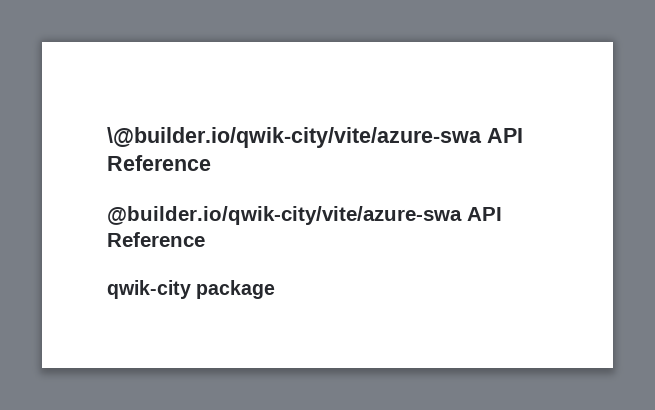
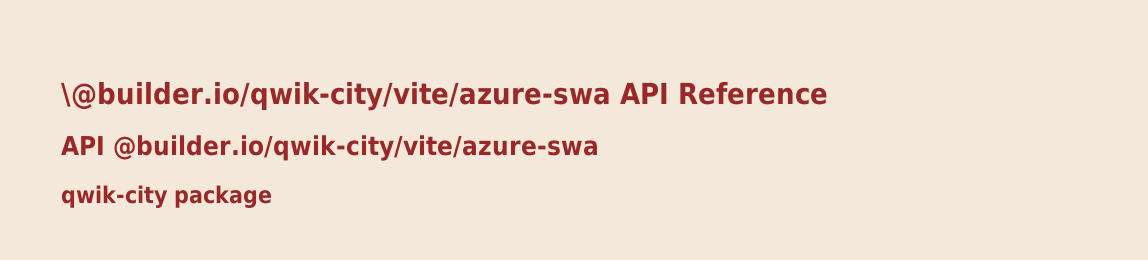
- @builder.io/qwik-city/vite/azure-swa API Reference
+ API @builder.io/qwik-city/vite/azure-swa

